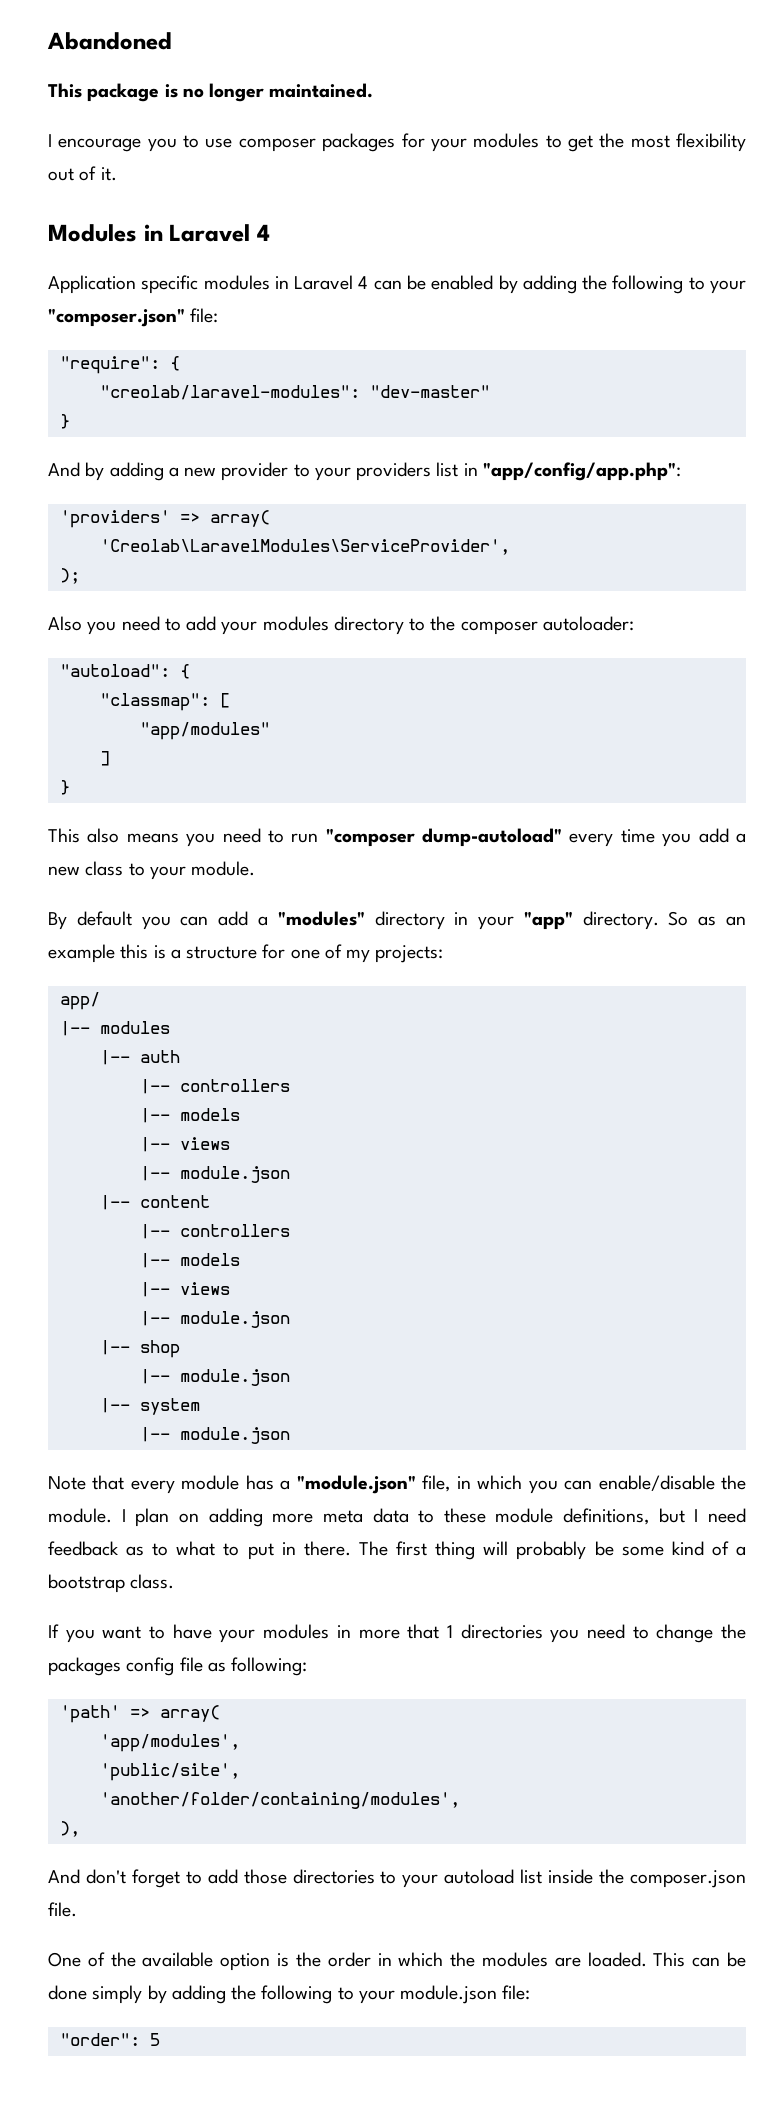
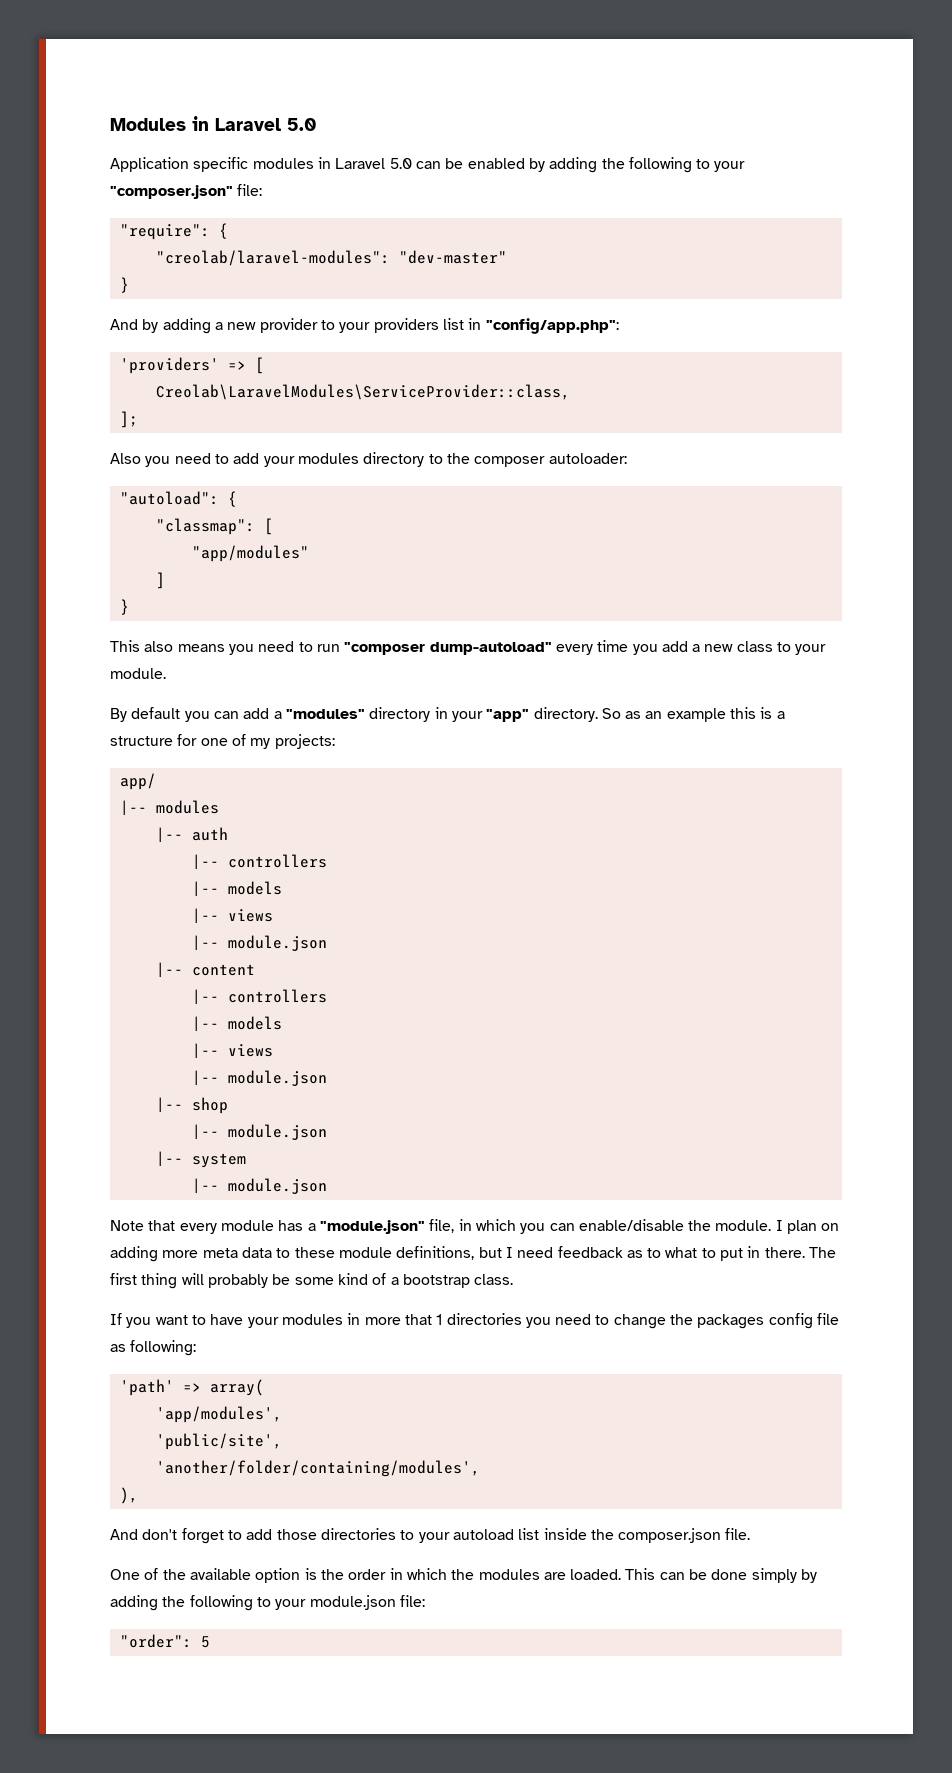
- Abandoned
- This package is no longer maintained.
- I encourage you to use composer packages for your modules to get the most flexibility out of it.
- Modules in Laravel 4
+ Modules in Laravel 5.0
- Application specific modules in Laravel 4 can be enabled by adding the following to your "composer.json" file:
+ Application specific modules in Laravel 5.0 can be enabled by adding the following to your "composer.json" file:
- And by adding a new provider to your providers list in "app/config/app.php":
+ And by adding a new provider to your providers list in "config/app.php":
- 'providers' => array(
- 'Creolab\LaravelModules\ServiceProvider',
- );
+ 'providers' => [
+ Creolab\LaravelModules\ServiceProvider::class,
+ ];

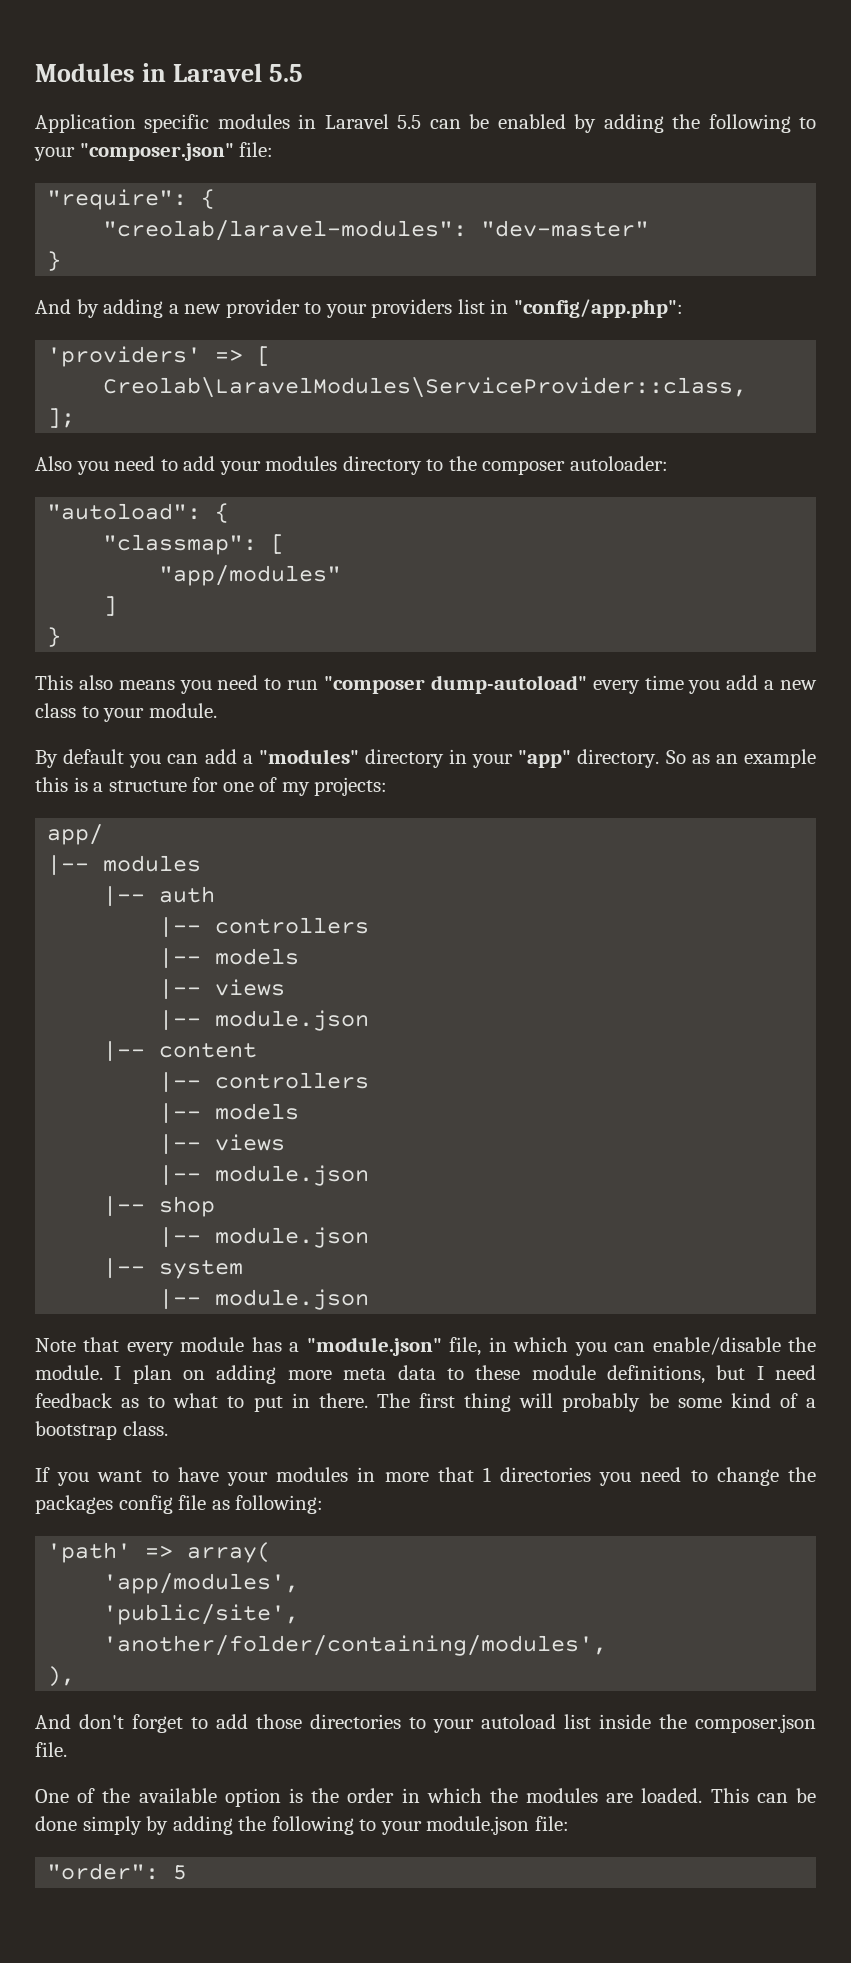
- Modules in Laravel 5.0
+ Modules in Laravel 5.5
- Application specific modules in Laravel 5.0 can be enabled by adding the following to your "composer.json" file:
+ Application specific modules in Laravel 5.5 can be enabled by adding the following to your "composer.json" file:

